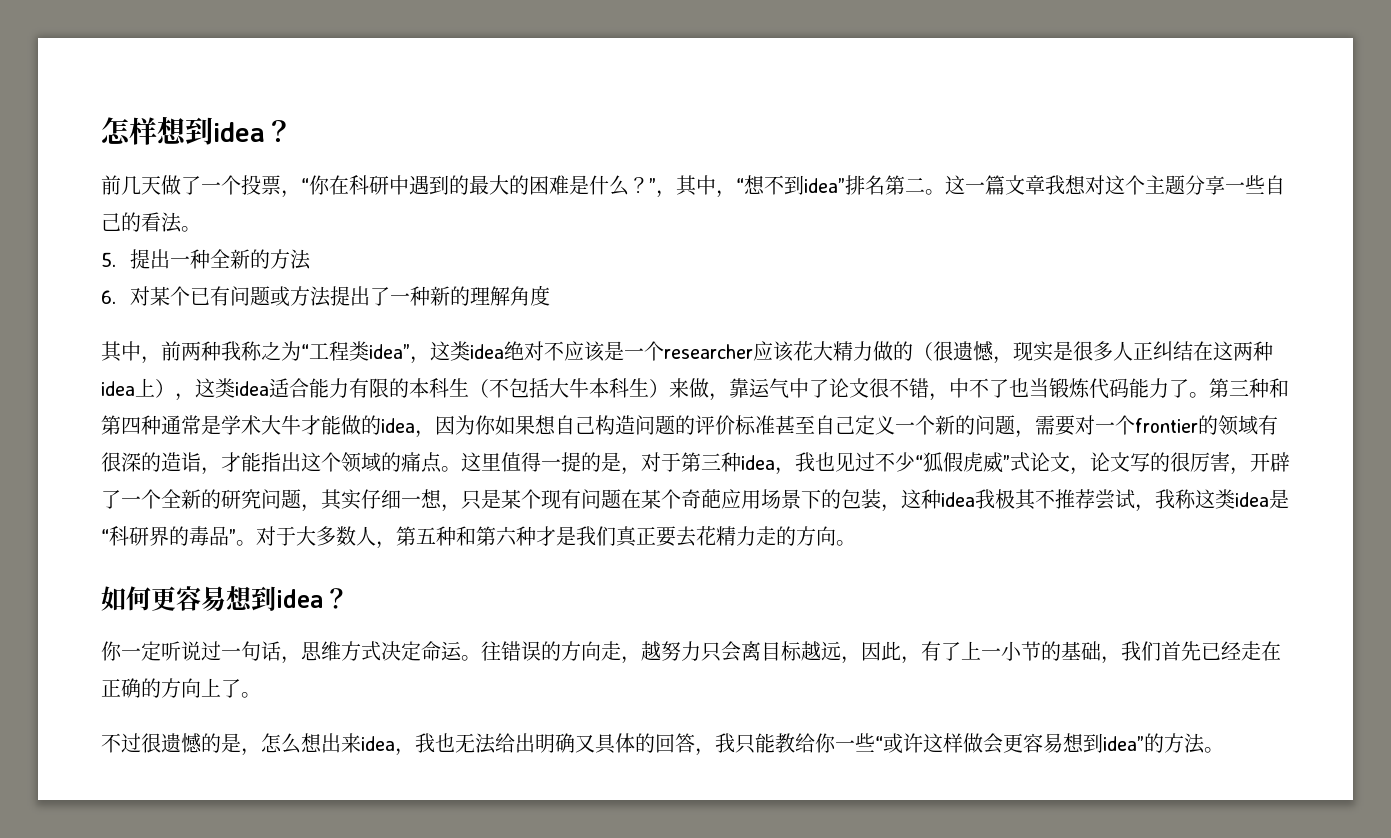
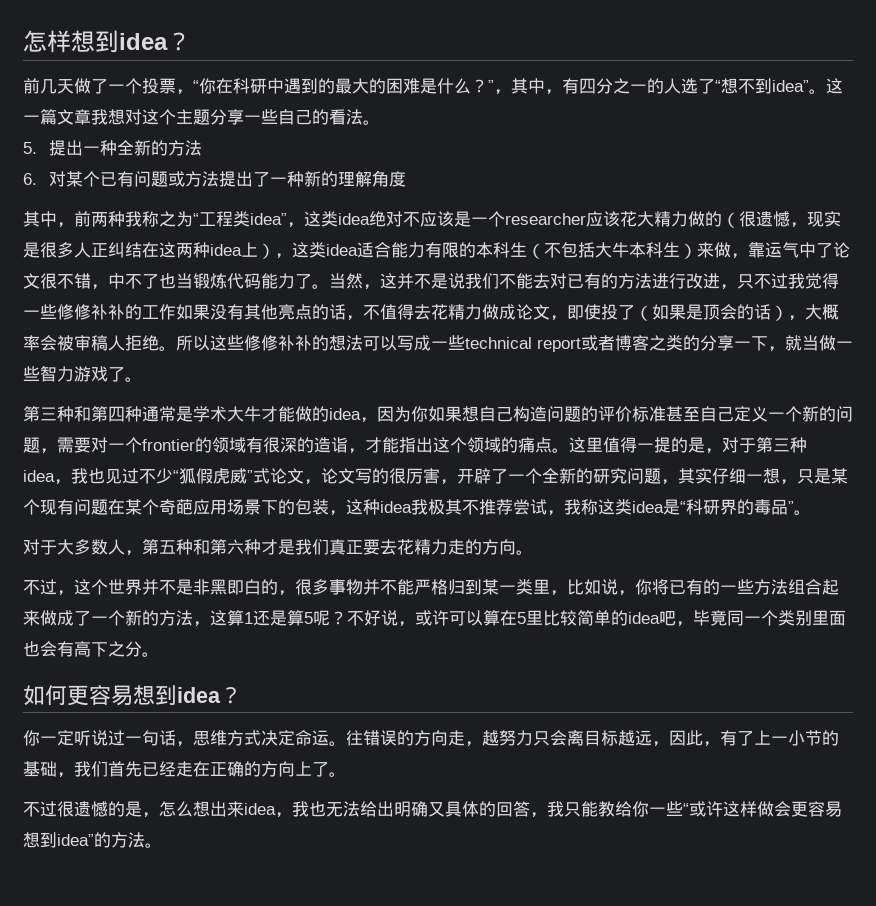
- 前几天做了一个投票，“你在科研中遇到的最大的困难是什么？”，其中，“想不到idea”排名第二。
+ 前几天做了一个投票，“你在科研中遇到的最大的困难是什么？”，其中，有四分之一的人选了“想不到idea”。
- 其中，前两种我称之为“工程类idea”，这类idea绝对不应该是一个researcher应该花大精力做的（很遗憾，现实是很多人正纠结在这两种idea上），这类idea适合能力有限的本科生（不包括大牛本科生）来做，靠运气中了论文很不错，中不了也当锻炼代码能力了。第三种和第四种通常是学术大牛才能做的idea，因为你如果想自己构造问题的评价标准甚至自己定义一个新的问题，需要对一个frontier的领域有很深的造诣，才能指出这个领域的痛点。
+ 其中，前两种我称之为“工程类idea”，这类idea绝对不应该是一个researcher应该花大精力做的（很遗憾，现实是很多人正纠结在这两种idea上），这类idea适合能力有限的本科生（不包括大牛本科生）来做，靠运气中了论文很不错，中不了也当锻炼代码能力了。当然，这并不是说我们不能去对已有的方法进行改进，只不过我觉得一些修修补补的工作如果没有其他亮点的话，不值得去花精力做成论文，即使投了（如果是顶会的话），大概率会被审稿人拒绝。所以这些修修补补的想法可以写成一些technical report或者博客之类的分享一下，就当做一些智力游戏了。
+ 第三种和第四种通常是学术大牛才能做的idea，因为你如果想自己构造问题的评价标准甚至自己定义一个新的问题，需要对一个frontier的领域有很深的造诣，才能指出这个领域的痛点。
- 这里值得一提的是，对于第三种idea，我也见过不少“狐假虎威”式论文，论文写的很厉害，开辟了一个全新的研究问题，其实仔细一想，只是某个现有问题在某个奇葩应用场景下的包装，这种idea我极其不推荐尝试，我称这类idea是“科研界的毒品”。对于大多数人，第五种和第六种才是我们真正要去花精力走的方向。
+ 这里值得一提的是，对于第三种idea，我也见过不少“狐假虎威”式论文，论文写的很厉害，开辟了一个全新的研究问题，其实仔细一想，只是某个现有问题在某个奇葩应用场景下的包装，这种idea我极其不推荐尝试，我称这类idea是“科研界的毒品”。
+ 对于大多数人，第五种和第六种才是我们真正要去花精力走的方向。
+ 不过，这个世界并不是非黑即白的，很多事物并不能严格归到某一类里，比如说，你将已有的一些方法组合起来做成了一个新的方法，这算1还是算5呢？不好说，或许可以算在5里比较简单的idea吧，毕竟同一个类别里面也会有高下之分。

